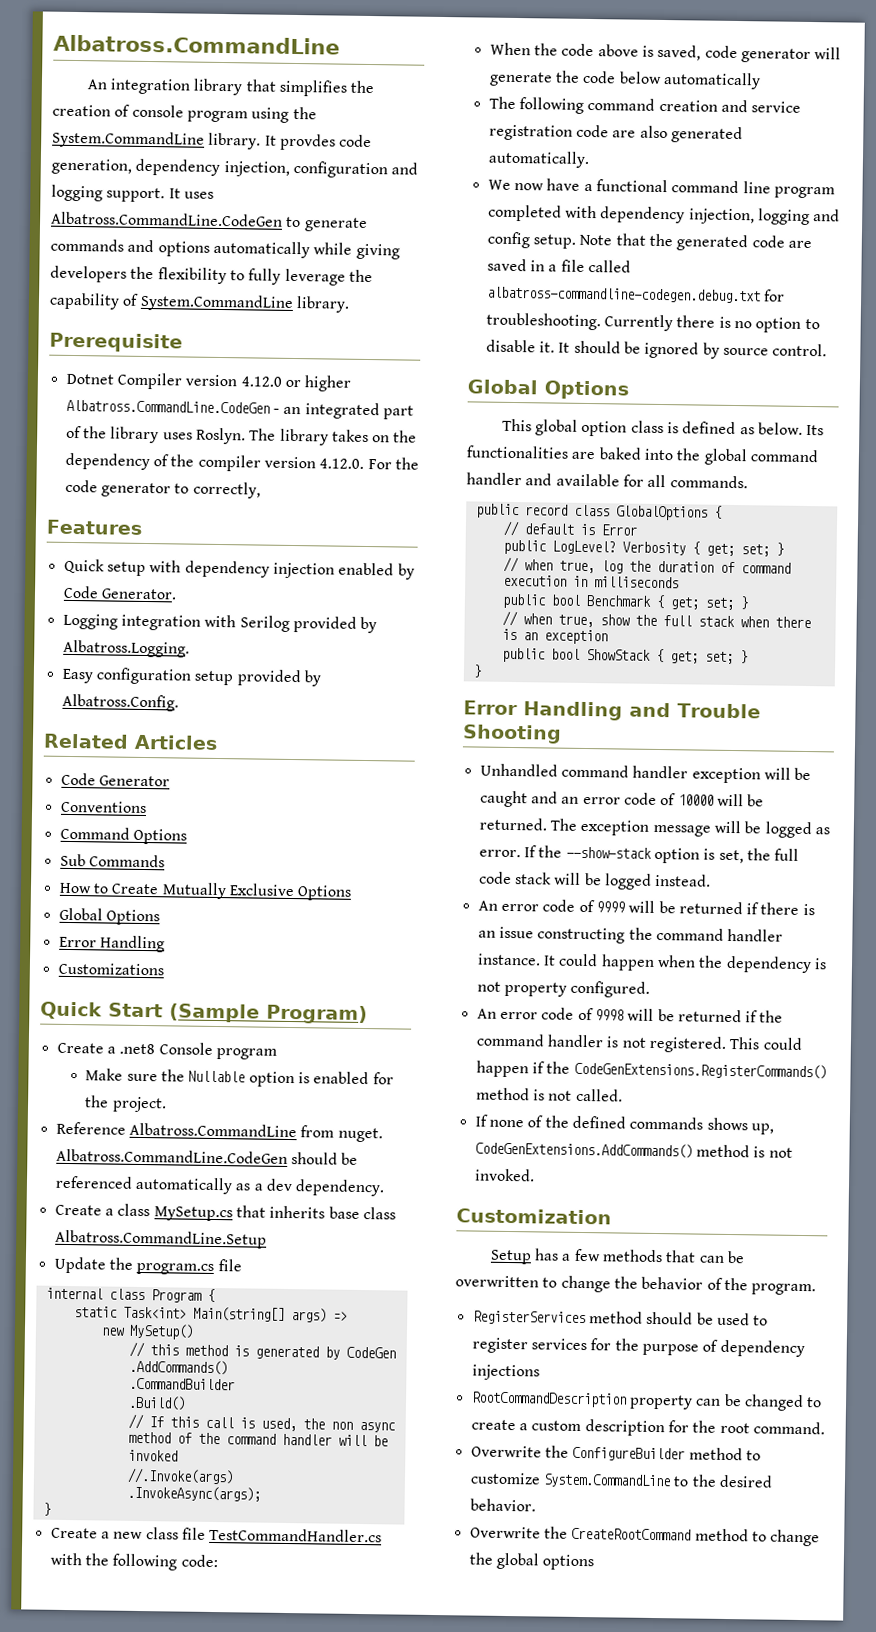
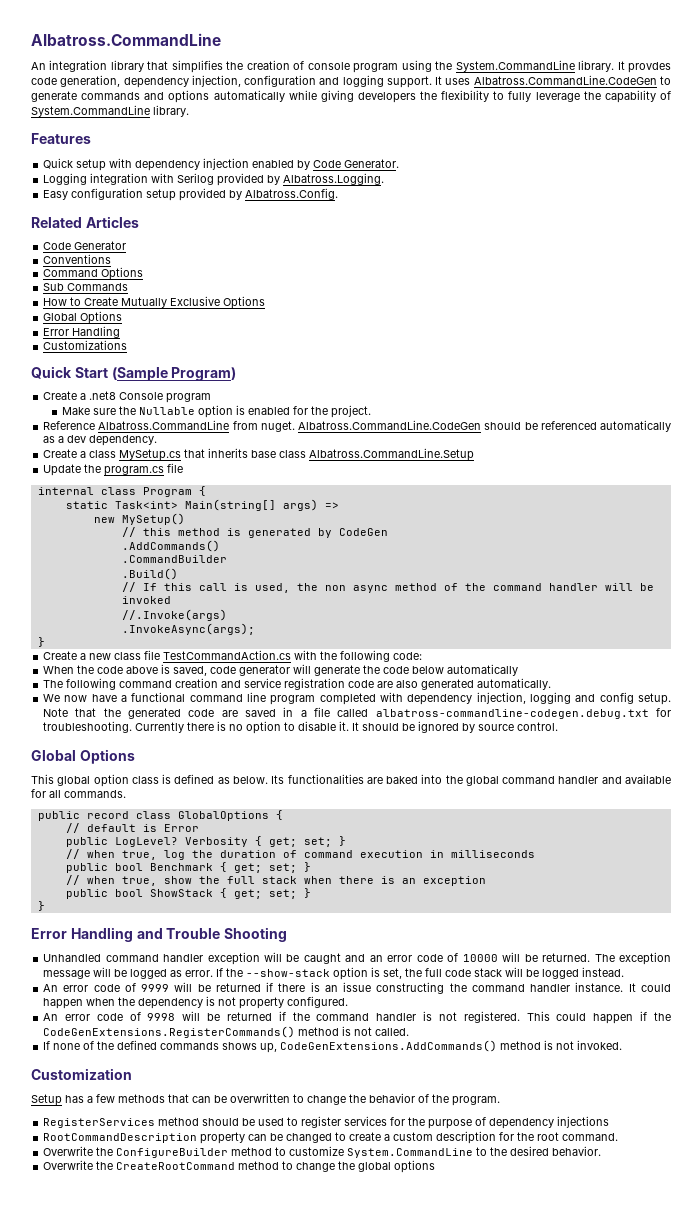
- Prerequisite
- Dotnet Compiler version 4.12.0 or higher Albatross.CommandLine.CodeGen - an integrated part of the library uses Roslyn. The library takes on the dependency of the compiler version 4.12.0. For the code generator to correctly,
- Create a new class file TestCommandHandler.cs with the following code:
+ Create a new class file TestCommandAction.cs with the following code:

